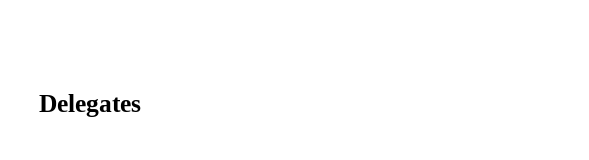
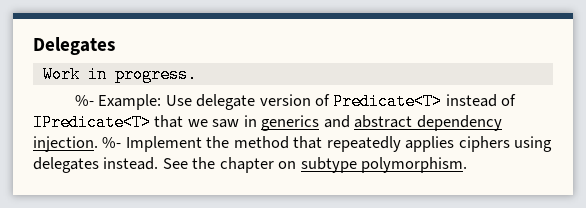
+ Work in progress.
+ %- Example: Use delegate version of Predicate<T> instead of IPredicate<T> that we saw in generics and abstract dependency injection. %- Implement the method that repeatedly applies ciphers using delegates instead. See the chapter on subtype polymorphism.

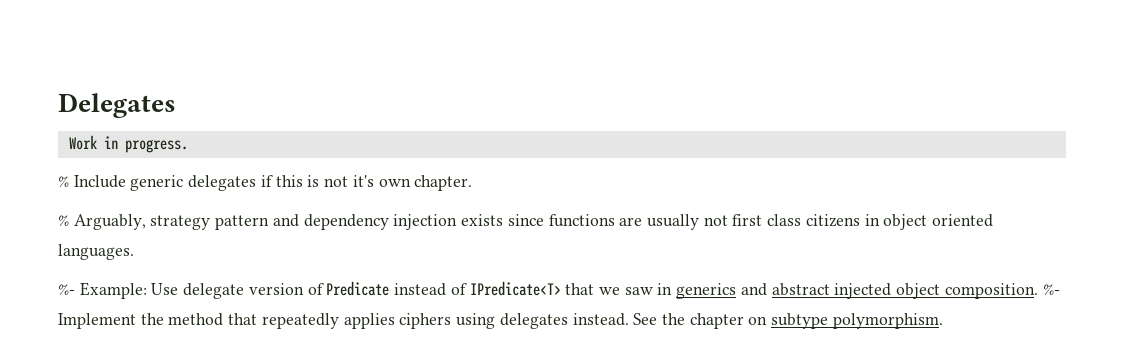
+ % Include generic delegates if this is not it's own chapter.
+ % Arguably, strategy pattern and dependency injection exists since functions are usually not first class citizens in object oriented languages.
- %- Example: Use delegate version of Predicate<T> instead of IPredicate<T> that we saw in generics and abstract dependency injection.
+ %- Example: Use delegate version of Predicate instead of IPredicate<T> that we saw in generics and abstract injected object composition.

